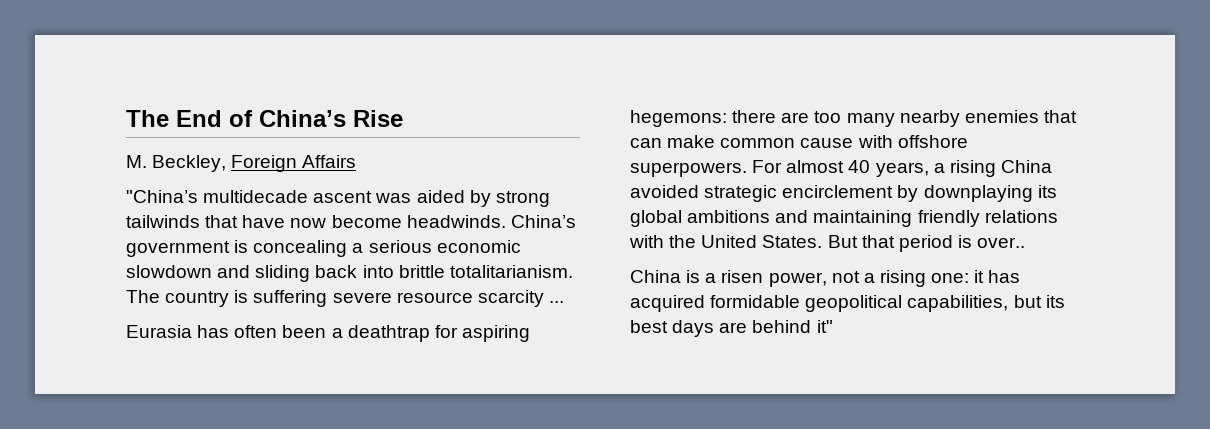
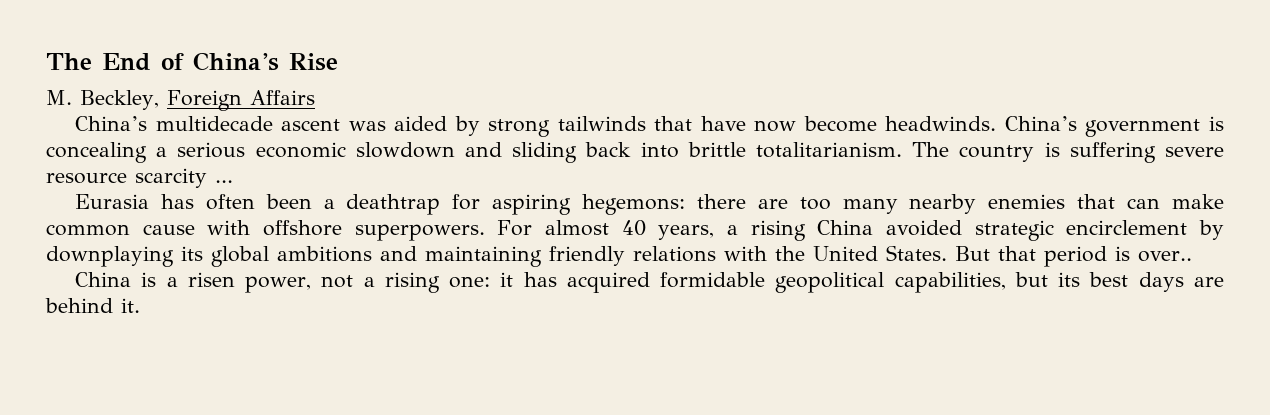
- "China’s multidecade ascent was aided by strong tailwinds that have now become headwinds.
+ China’s multidecade ascent was aided by strong tailwinds that have now become headwinds.
- China is a risen power, not a rising one: it has acquired formidable geopolitical capabilities, but its best days are behind it"
+ China is a risen power, not a rising one: it has acquired formidable geopolitical capabilities, but its best days are behind it.

